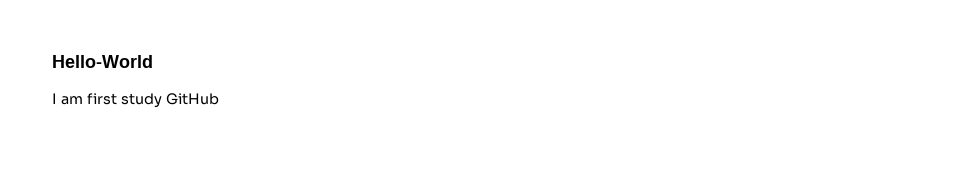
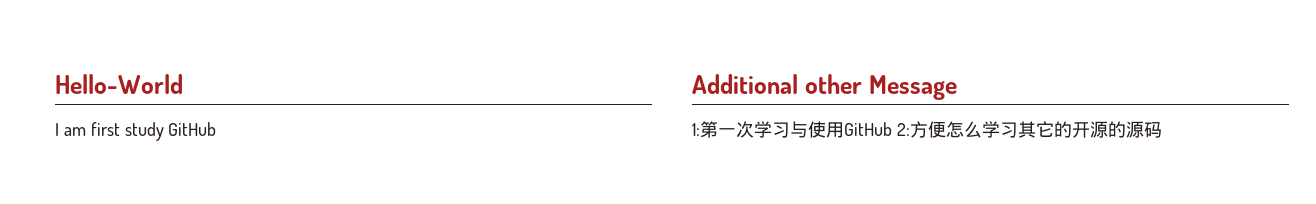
+ Additional other Message
+ 1:第一次学习与使用GitHub 2:方便怎么学习其它的开源的源码

